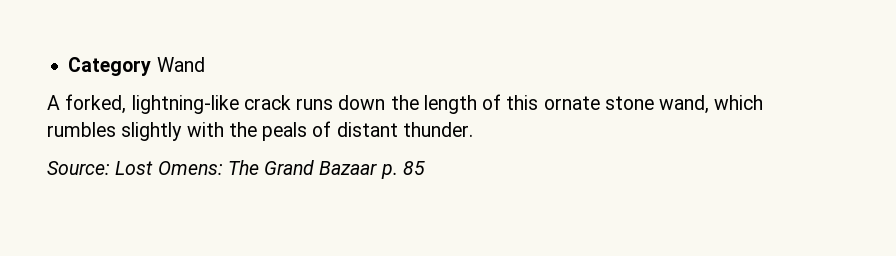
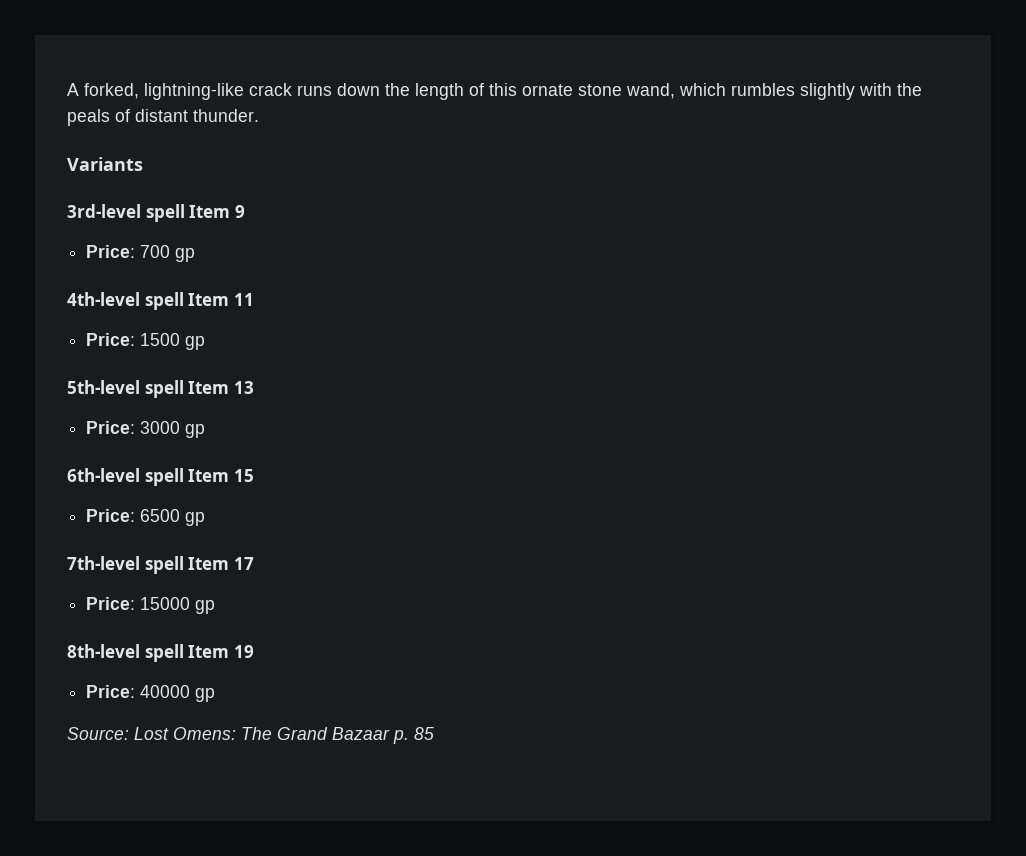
- Category Wand
+ Variants
+ 3rd-level spell Item 9
+ Price: 700 gp
+ 4th-level spell Item 11
+ Price: 1500 gp
+ 5th-level spell Item 13
+ Price: 3000 gp
+ 6th-level spell Item 15
+ Price: 6500 gp
+ 7th-level spell Item 17
+ Price: 15000 gp
+ 8th-level spell Item 19
+ Price: 40000 gp

